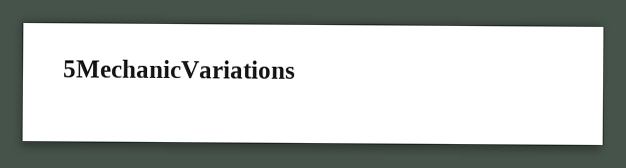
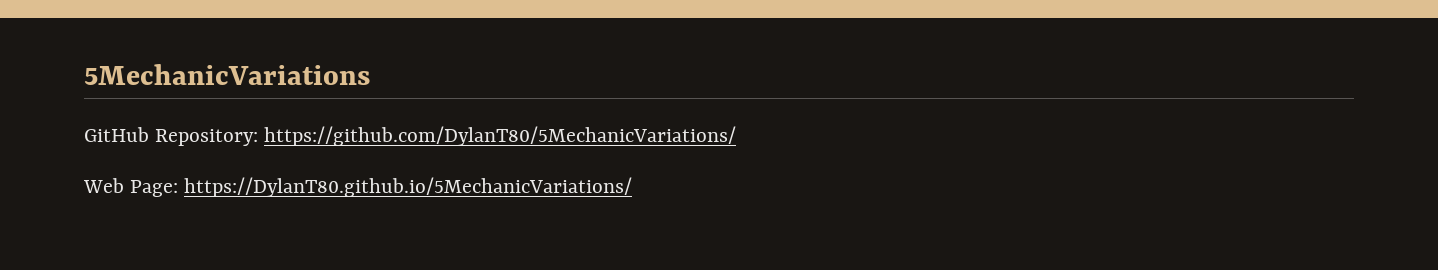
+ GitHub Repository: https://github.com/DylanT80/5MechanicVariations/
+ Web Page: https://DylanT80.github.io/5MechanicVariations/

